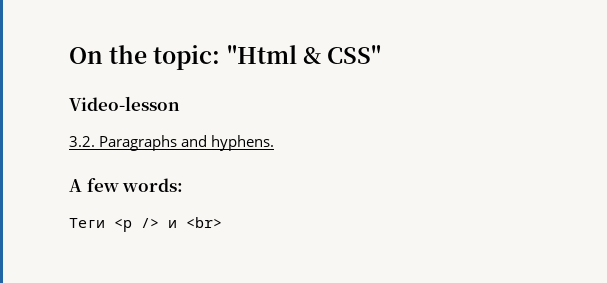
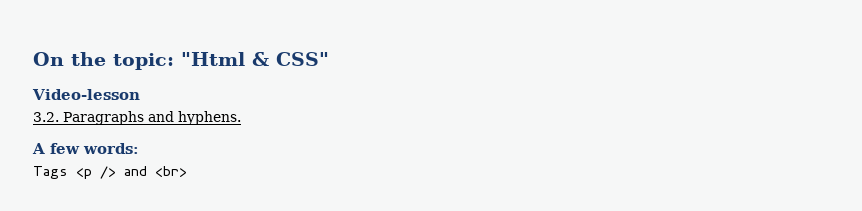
- Теги <p /> и <br>
+ Tags <p /> and <br>

